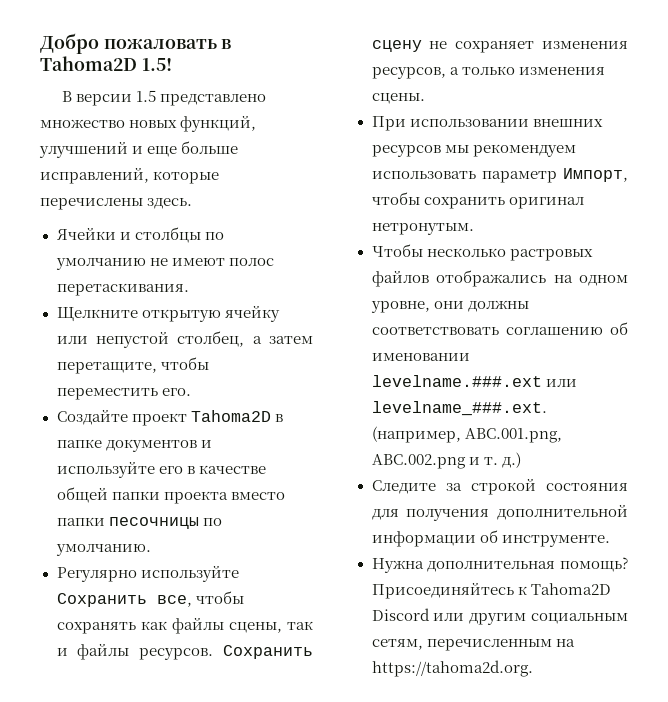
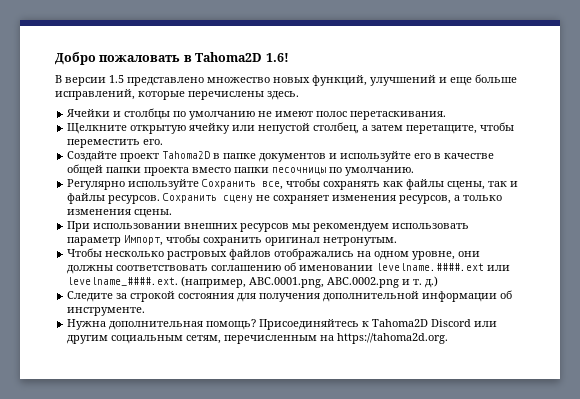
- Добро пожаловать в Tahoma2D 1.5!
+ Добро пожаловать в Tahoma2D 1.6!
- Чтобы несколько растровых файлов отображались на одном уровне, они должны соответствовать соглашению об именовании levelname.###.ext или levelname_###.ext. (например, ABC.001.png, ABC.002.png и т. д.)
+ Чтобы несколько растровых файлов отображались на одном уровне, они должны соответствовать соглашению об именовании levelname.####.ext или levelname_####.ext. (например, ABC.0001.png, ABC.0002.png и т. д.)

